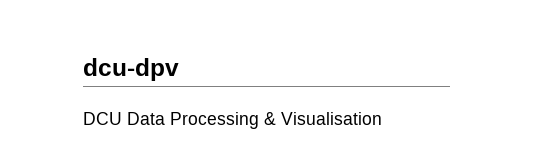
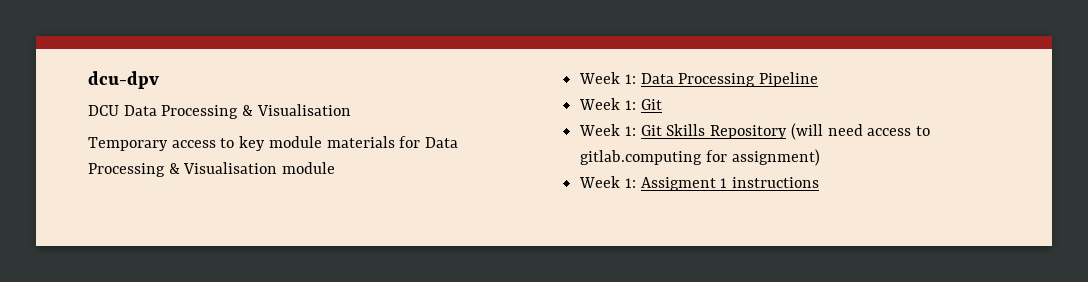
+ Temporary access to key module materials for Data Processing & Visualisation module
+ Week 1: Data Processing Pipeline
+ Week 1: Git
+ Week 1: Git Skills Repository (will need access to gitlab.computing for assignment)
+ Week 1: Assigment 1 instructions

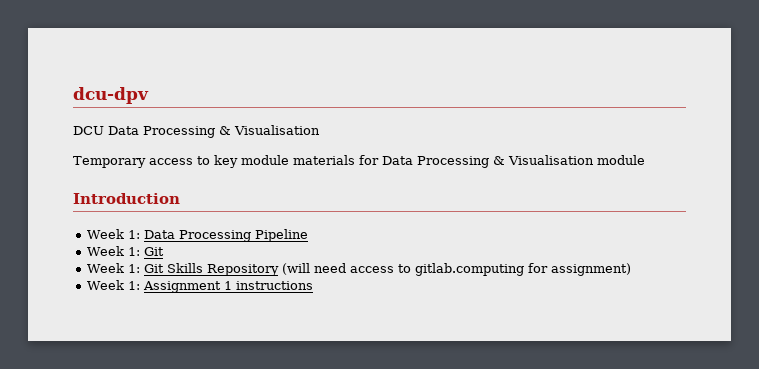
+ Introduction
- Week 1: Assigment 1 instructions
+ Week 1: Assignment 1 instructions

